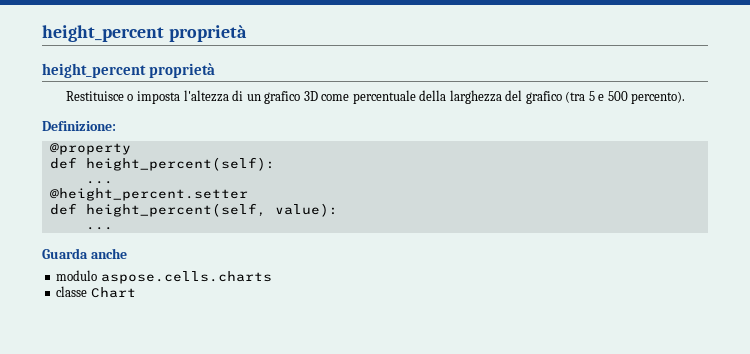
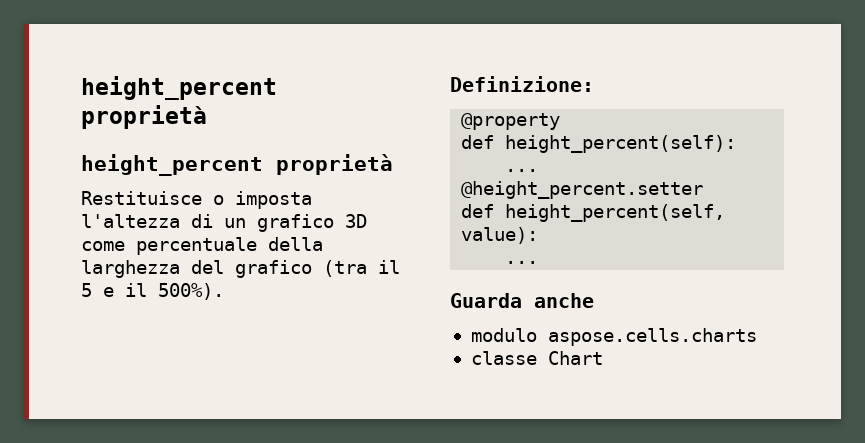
- Restituisce o imposta l'altezza di un grafico 3D come percentuale della larghezza del grafico (tra 5 e 500 percento).
+ Restituisce o imposta l'altezza di un grafico 3D come percentuale della larghezza del grafico (tra il 5 e il 500%).

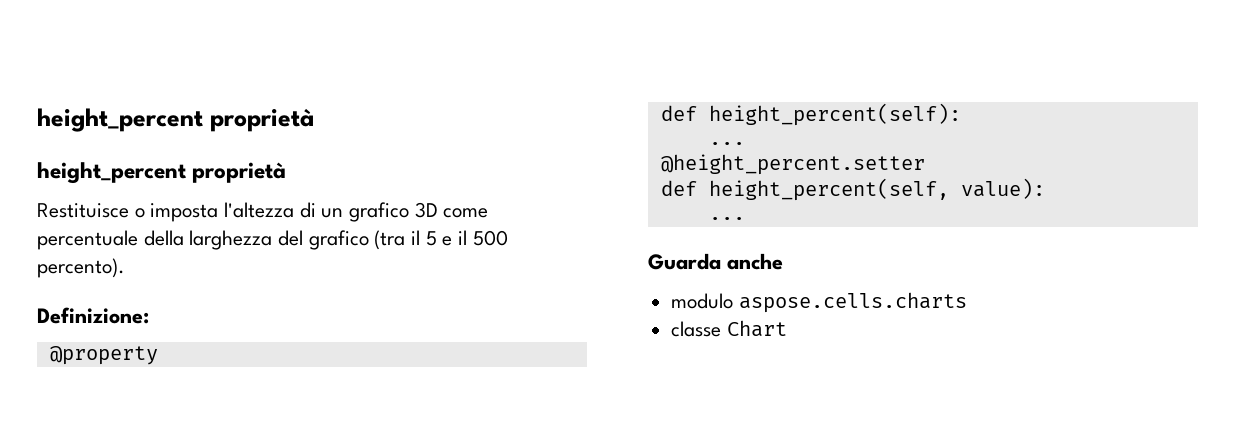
- Restituisce o imposta l'altezza di un grafico 3D come percentuale della larghezza del grafico (tra il 5 e il 500%).
+ Restituisce o imposta l'altezza di un grafico 3D come percentuale della larghezza del grafico (tra il 5 e il 500 percento).

